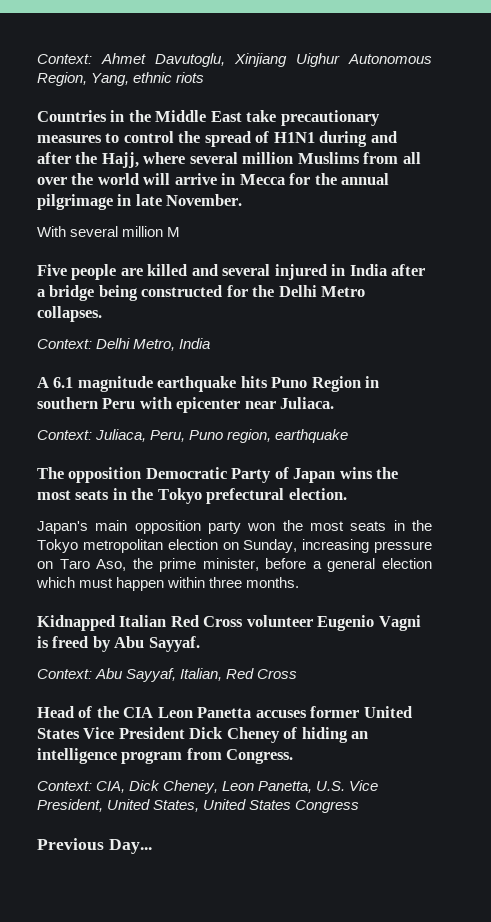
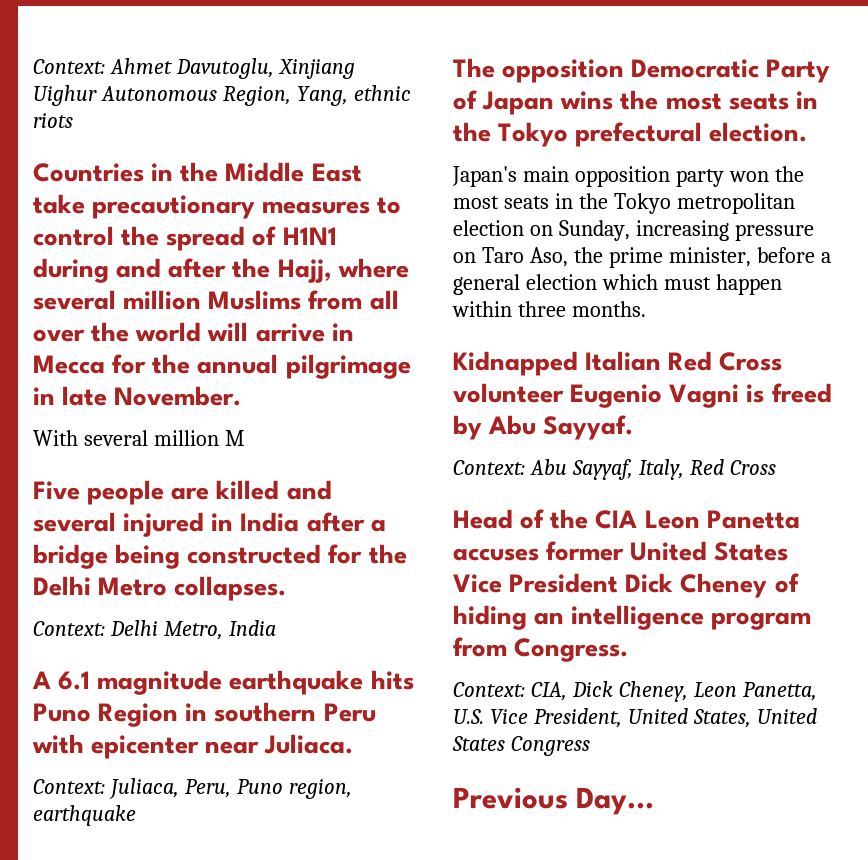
- Context: Abu Sayyaf, Italian, Red Cross
+ Context: Abu Sayyaf, Italy, Red Cross

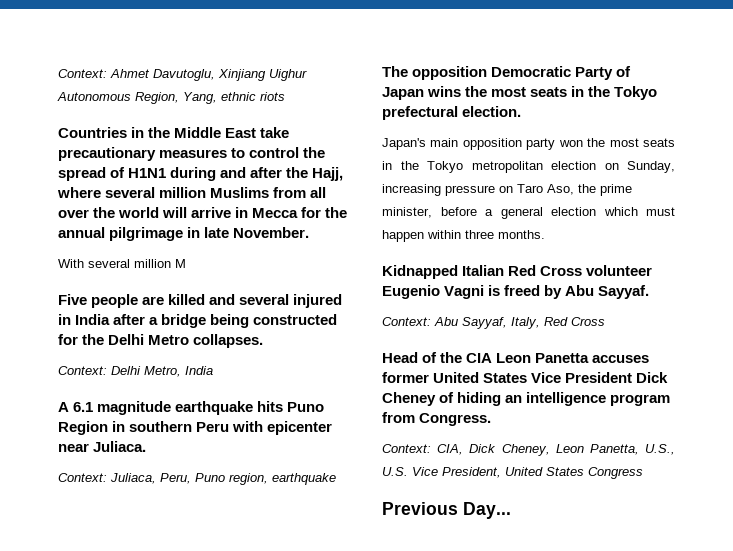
- Context: CIA, Dick Cheney, Leon Panetta, U.S. Vice President, United States, United States Congress
+ Context: CIA, Dick Cheney, Leon Panetta, U.S., U.S. Vice President, United States Congress

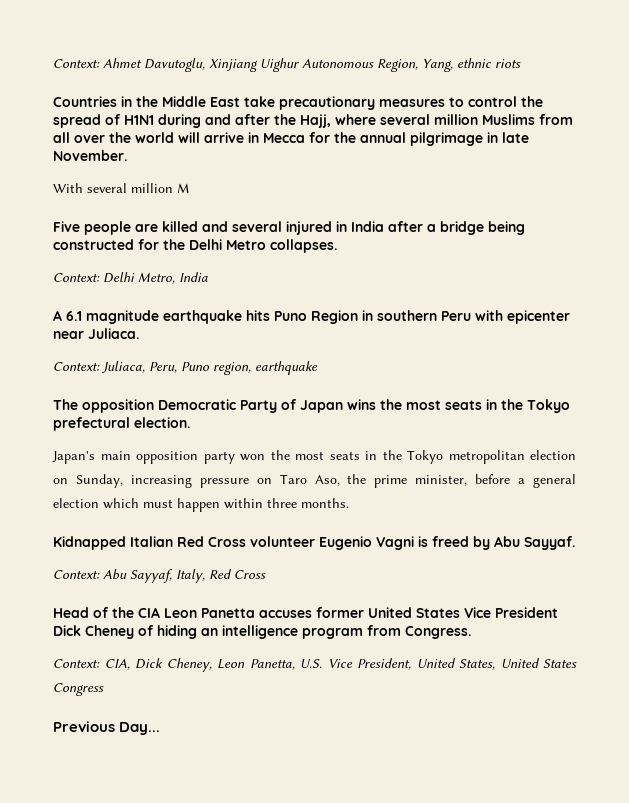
- Context: CIA, Dick Cheney, Leon Panetta, U.S., U.S. Vice President, United States Congress
+ Context: CIA, Dick Cheney, Leon Panetta, U.S. Vice President, United States, United States Congress

